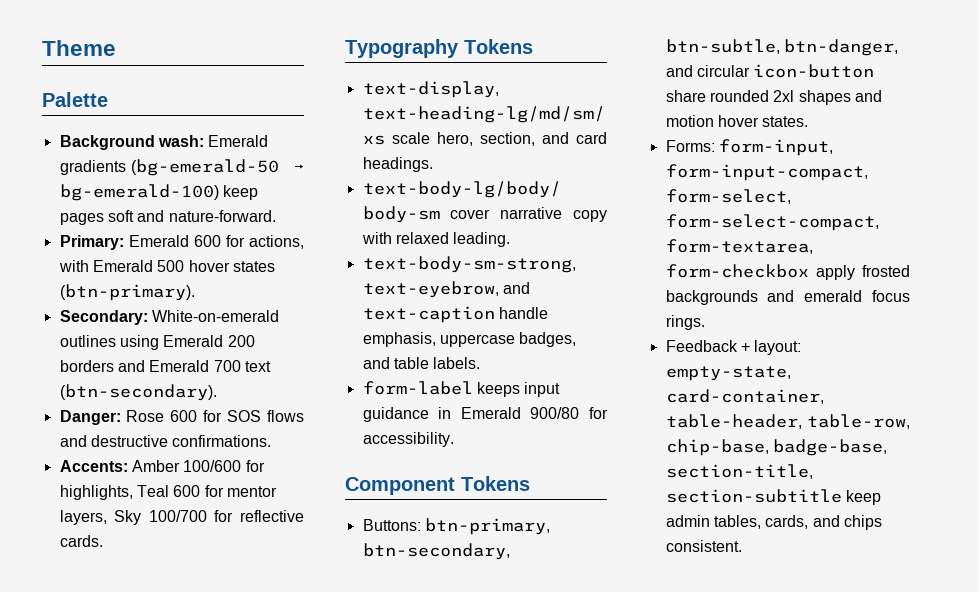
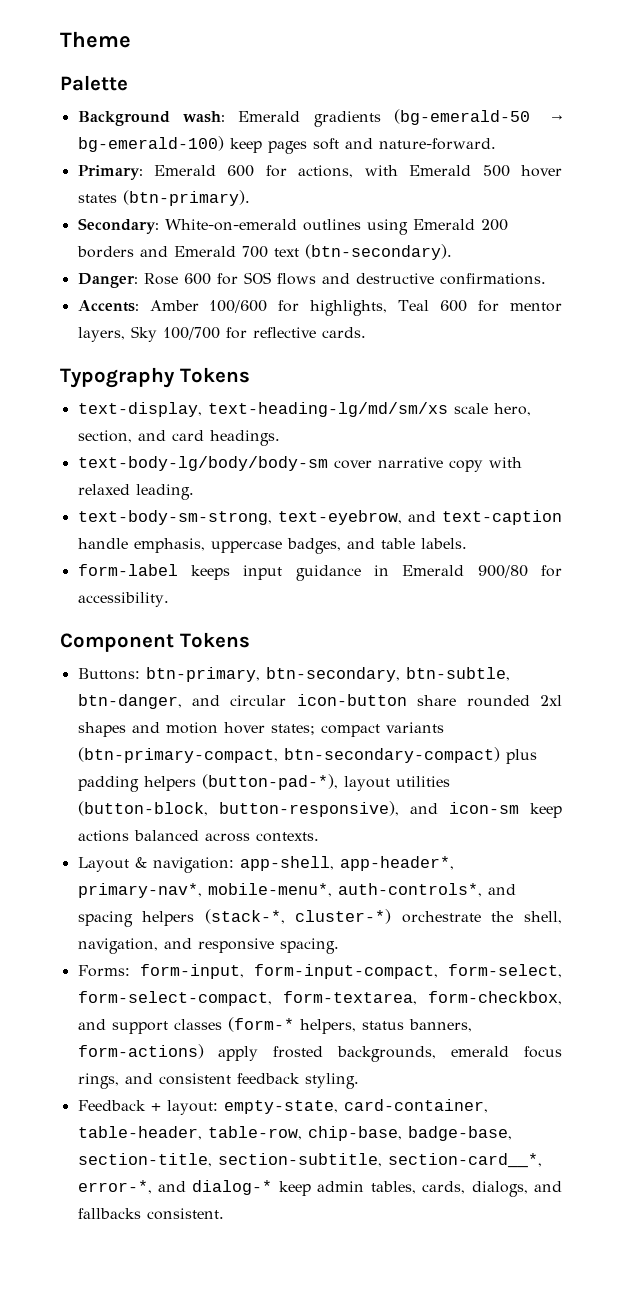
- Buttons: btn-primary, btn-secondary, btn-subtle, btn-danger, and circular icon-button share rounded 2xl shapes and motion hover states.
+ Buttons: btn-primary, btn-secondary, btn-subtle, btn-danger, and circular icon-button share rounded 2xl shapes and motion hover states; compact variants (btn-primary-compact, btn-secondary-compact) plus padding helpers (button-pad-*), layout utilities (button-block, button-responsive), and icon-sm keep actions balanced across contexts.
+ Layout & navigation: app-shell, app-header*, primary-nav*, mobile-menu*, auth-controls*, and spacing helpers (stack-*, cluster-*) orchestrate the shell, navigation, and responsive spacing.
- Forms: form-input, form-input-compact, form-select, form-select-compact, form-textarea, form-checkbox apply frosted backgrounds and emerald focus rings.
+ Forms: form-input, form-input-compact, form-select, form-select-compact, form-textarea, form-checkbox, and support classes (form-* helpers, status banners, form-actions) apply frosted backgrounds, emerald focus rings, and consistent feedback styling.
- Feedback + layout: empty-state, card-container, table-header, table-row, chip-base, badge-base, section-title, section-subtitle keep admin tables, cards, and chips consistent.
+ Feedback + layout: empty-state, card-container, table-header, table-row, chip-base, badge-base, section-title, section-subtitle, section-card__*, error-*, and dialog-* keep admin tables, cards, dialogs, and fallbacks consistent.

